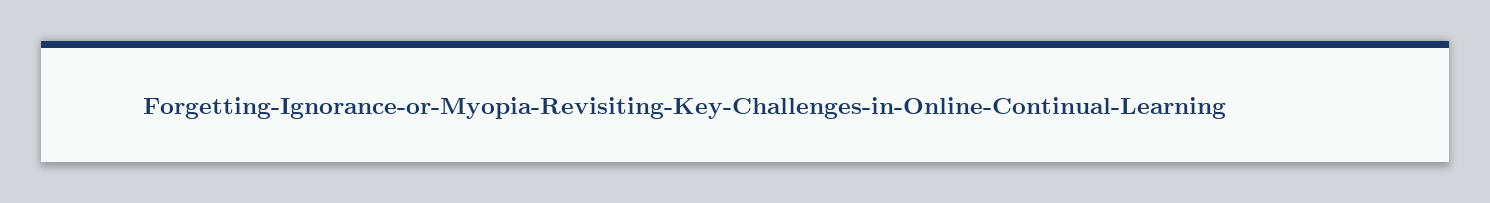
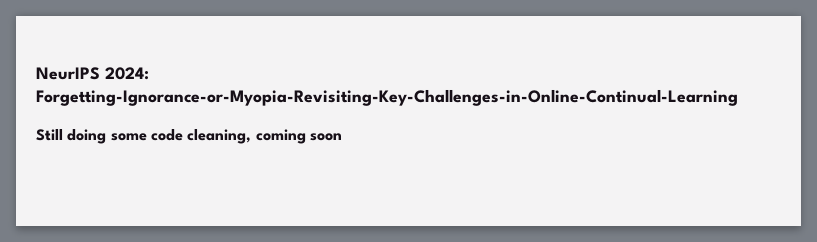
- Forgetting-Ignorance-or-Myopia-Revisiting-Key-Challenges-in-Online-Continual-Learning
+ NeurIPS 2024: Forgetting-Ignorance-or-Myopia-Revisiting-Key-Challenges-in-Online-Continual-Learning
+ Still doing some code cleaning, coming soon

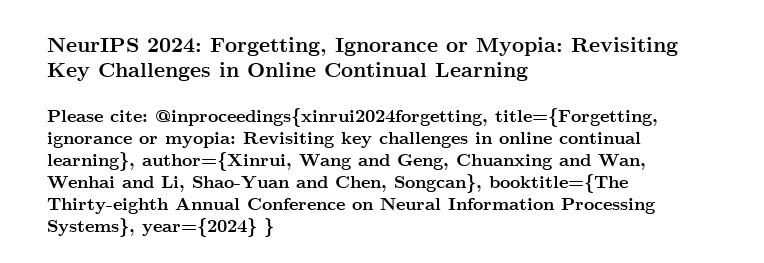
- NeurIPS 2024: Forgetting-Ignorance-or-Myopia-Revisiting-Key-Challenges-in-Online-Continual-Learning
- Still doing some code cleaning, coming soon
+ NeurIPS 2024: Forgetting, Ignorance or Myopia: Revisiting Key Challenges in Online Continual Learning
+ Please cite: @inproceedings{xinrui2024forgetting, title={Forgetting, ignorance or myopia: Revisiting key challenges in online continual learning}, author={Xinrui, Wang and Geng, Chuanxing and Wan, Wenhai and Li, Shao-Yuan and Chen, Songcan}, booktitle={The Thirty-eighth Annual Conference on Neural Information Processing Systems}, year={2024} }

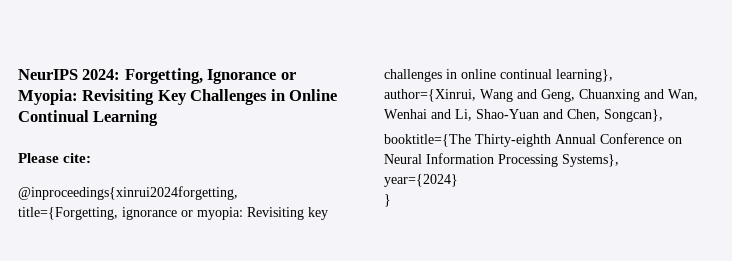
- Please cite: @inproceedings{xinrui2024forgetting, title={Forgetting, ignorance or myopia: Revisiting key challenges in online continual learning}, author={Xinrui, Wang and Geng, Chuanxing and Wan, Wenhai and Li, Shao-Yuan and Chen, Songcan}, booktitle={The Thirty-eighth Annual Conference on Neural Information Processing Systems}, year={2024} }
+ Please cite:
+ @inproceedings{xinrui2024forgetting,
+ title={Forgetting, ignorance or myopia: Revisiting key challenges in online continual learning},
+ author={Xinrui, Wang and Geng, Chuanxing and Wan, Wenhai and Li, Shao-Yuan and Chen, Songcan},
+ booktitle={The Thirty-eighth Annual Conference on Neural Information Processing Systems},
+ year={2024}
+ }

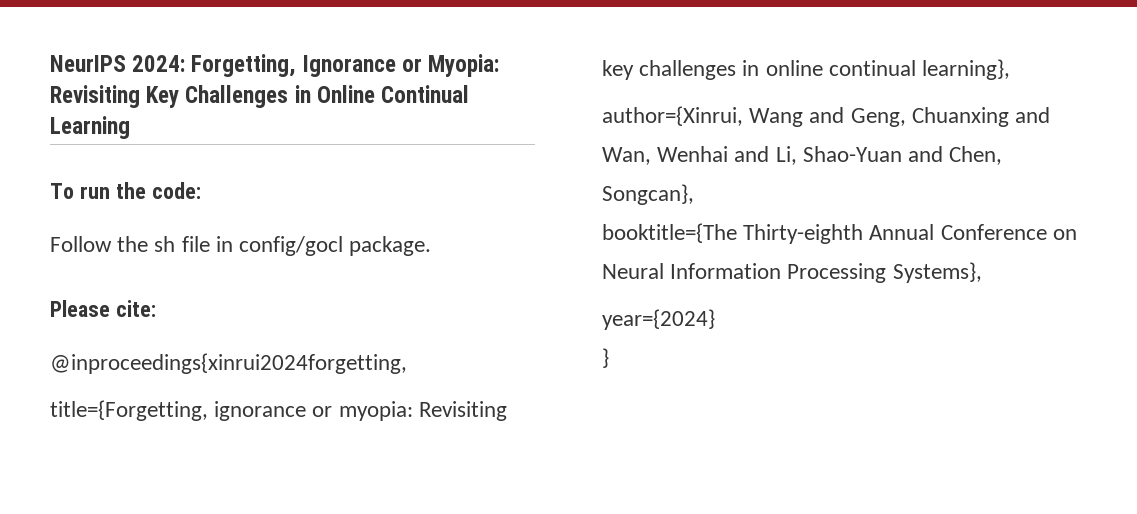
+ To run the code:
+ Follow the sh file in config/gocl package.

